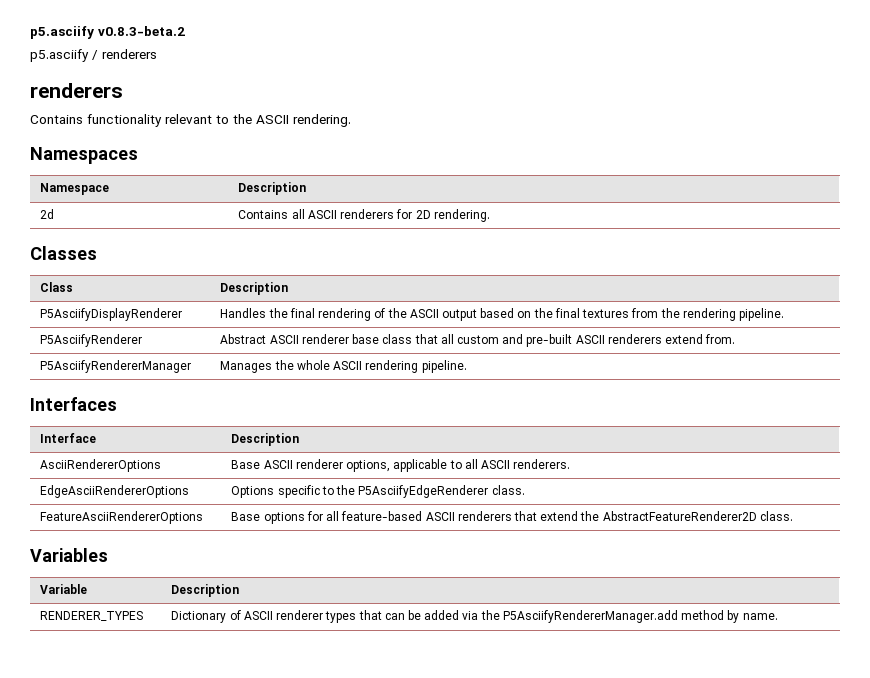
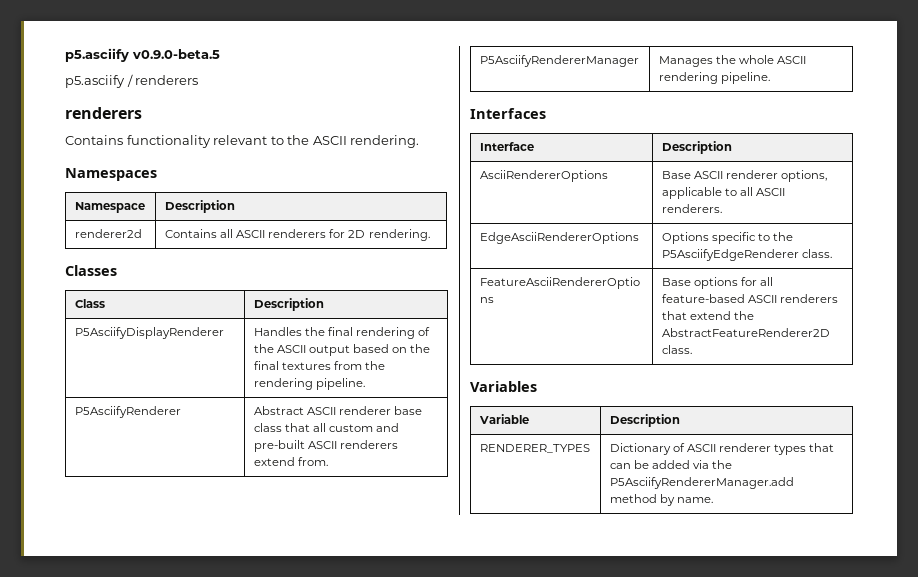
- p5.asciify v0.8.3-beta.2
+ p5.asciify v0.9.0-beta.5
- 2d | Contains all ASCII renderers for 2D rendering.
+ renderer2d | Contains all ASCII renderers for 2D rendering.

